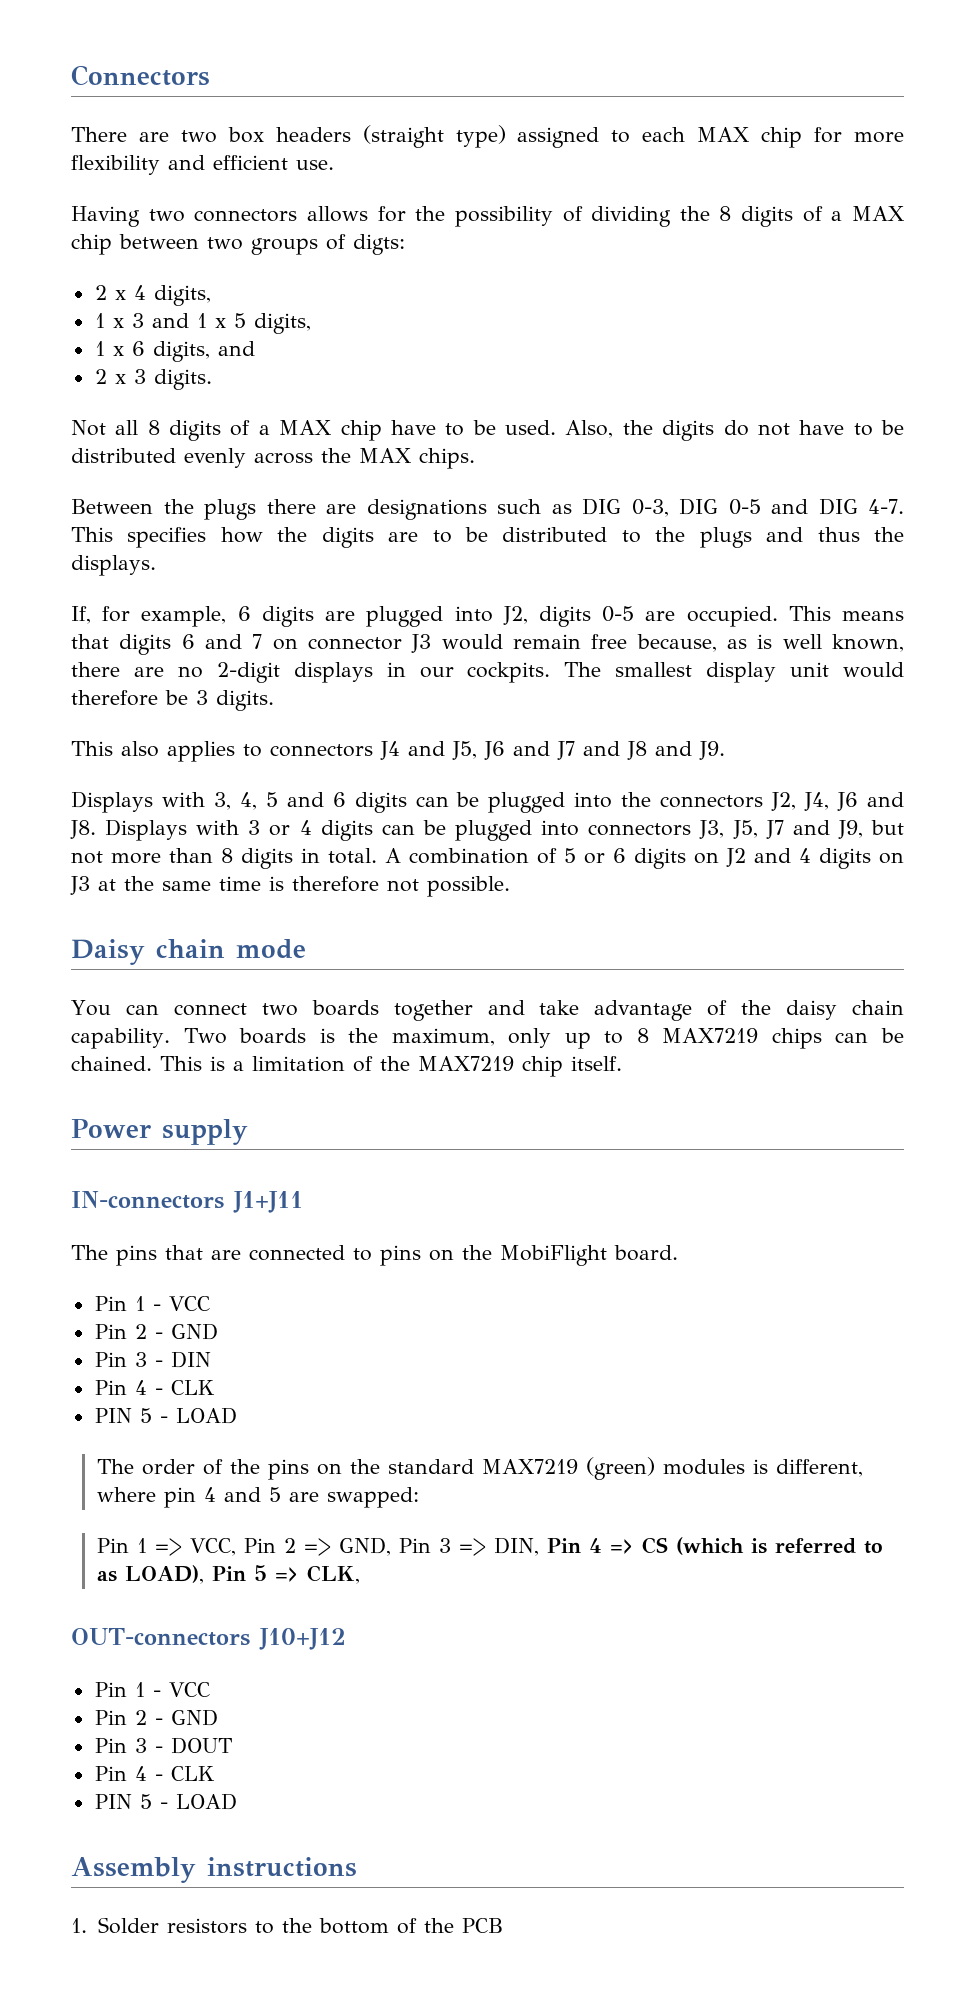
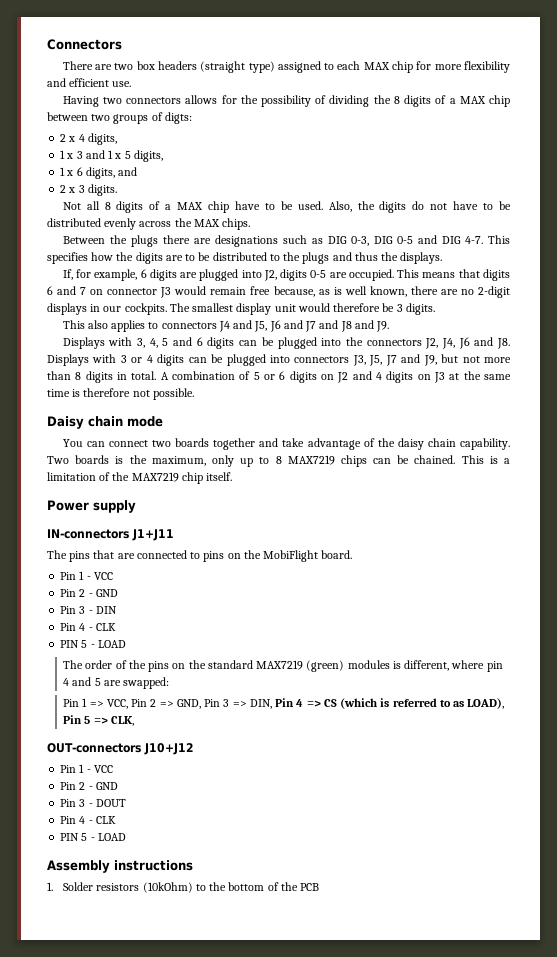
- 1. Solder resistors to the bottom of the PCB
+ 1. Solder resistors (10kOhm) to the bottom of the PCB

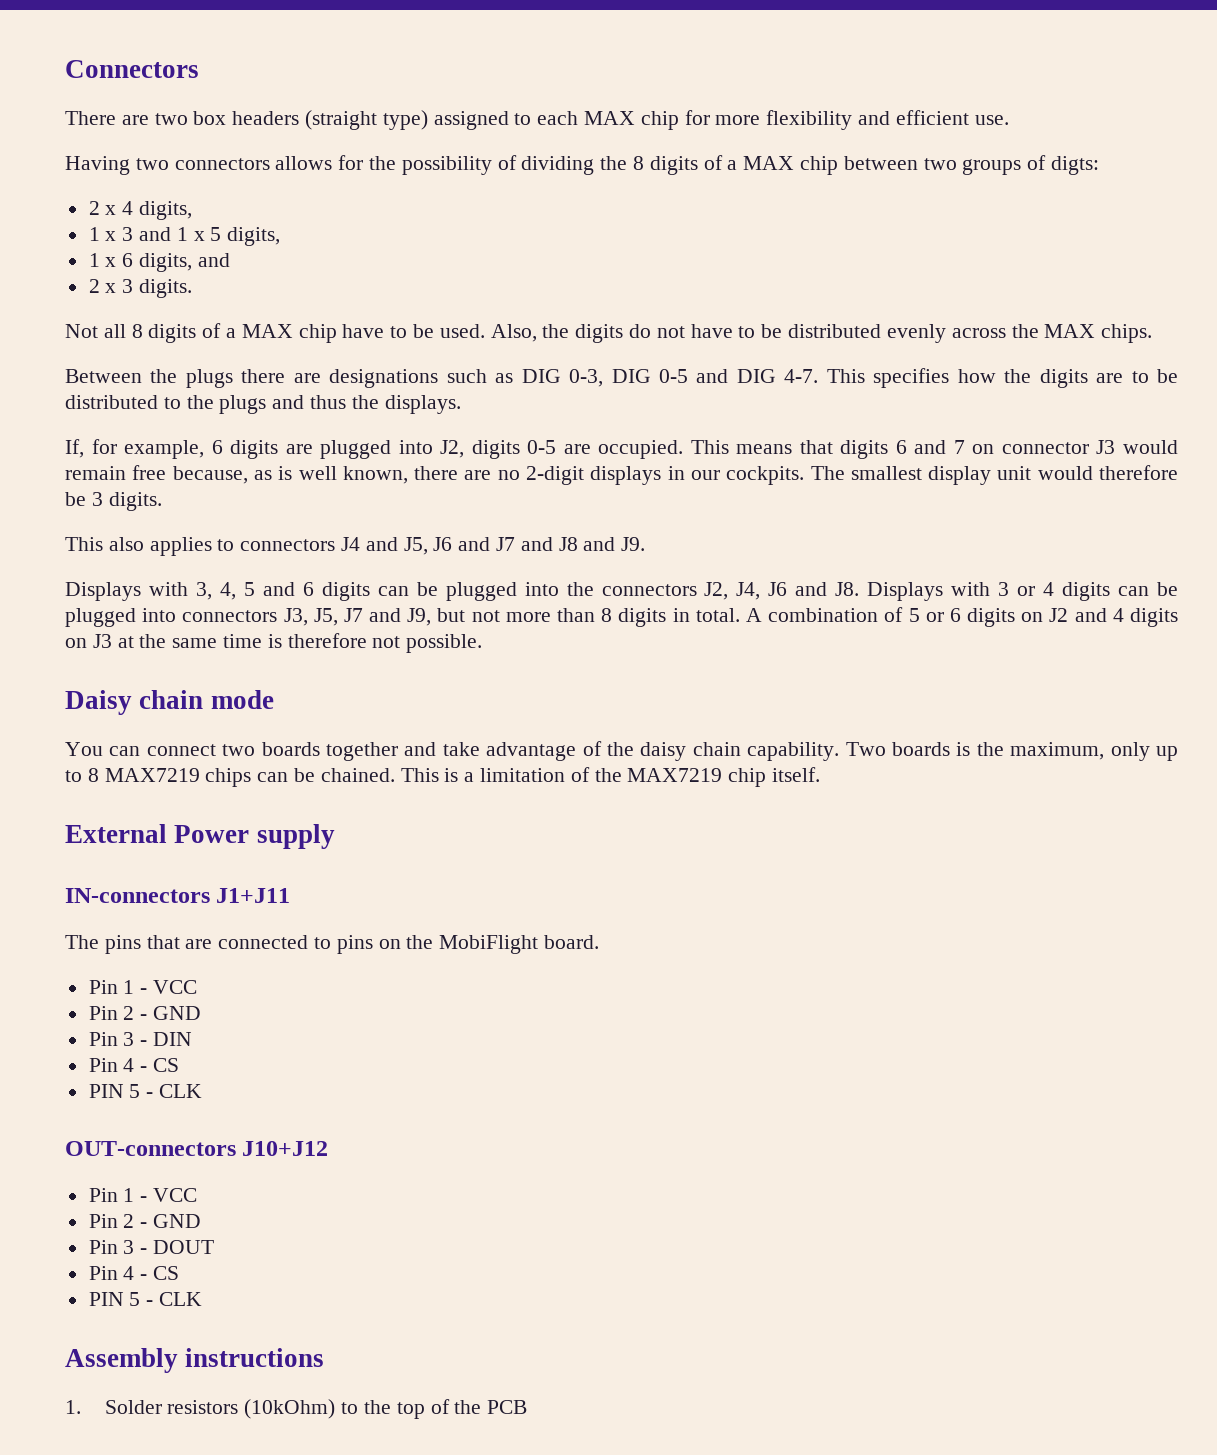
- Power supply
+ External Power supply
  Pin 3 - DIN
- Pin 4 - CLK
- PIN 5 - LOAD
- The order of the pins on the standard MAX7219 (green) modules is different, where pin 4 and 5 are swapped:
- Pin 1 => VCC, Pin 2 => GND, Pin 3 => DIN, Pin 4 => CS (which is referred to as LOAD), Pin 5 => CLK,
+ Pin 4 - CS
+ PIN 5 - CLK
  Pin 3 - DOUT
- Pin 4 - CLK
- PIN 5 - LOAD
+ Pin 4 - CS
+ PIN 5 - CLK
- 1. Solder resistors (10kOhm) to the bottom of the PCB
+ 1. Solder resistors (10kOhm) to the top of the PCB

